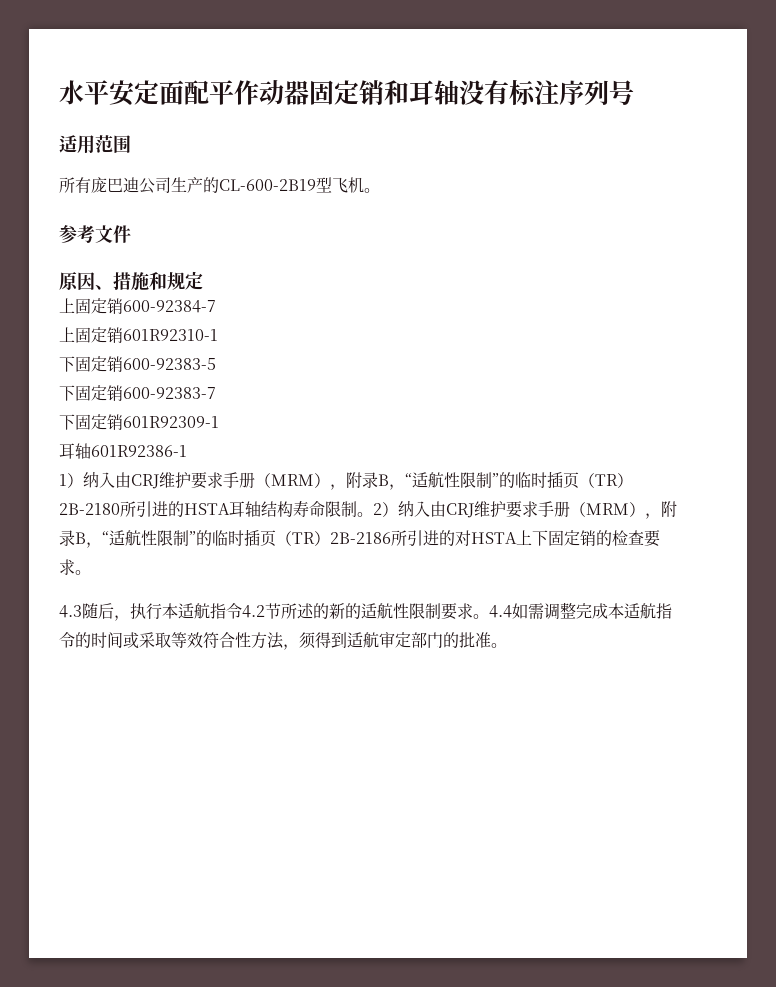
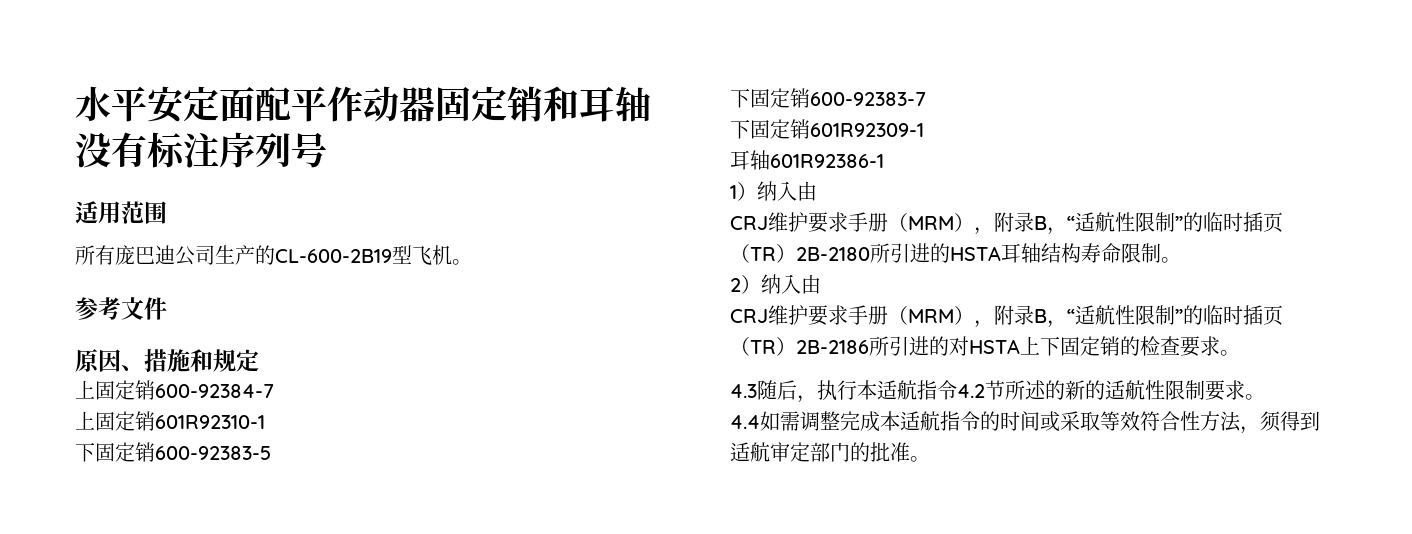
- 1）纳入由CRJ维护要求手册（MRM），附录B，“适航性限制”的临时插页（TR）2B-2180所引进的HSTA耳轴结构寿命限制。2）纳入由CRJ维护要求手册（MRM），附录B，“适航性限制”的临时插页（TR）2B-2186所引进的对HSTA上下固定销的检查要求。
+ 1）纳入由
+ CRJ维护要求手册（MRM），附录B，“适航性限制”的临时插页（TR）2B-2180所引进的HSTA耳轴结构寿命限制。
+ 2）纳入由
+ CRJ维护要求手册（MRM），附录B，“适航性限制”的临时插页（TR）2B-2186所引进的对HSTA上下固定销的检查要求。
- 4.3随后，执行本适航指令4.2节所述的新的适航性限制要求。4.4如需调整完成本适航指令的时间或采取等效符合性方法，须得到适航审定部门的批准。
+ 4.3随后，执行本适航指令4.2节所述的新的适航性限制要求。
+ 4.4如需调整完成本适航指令的时间或采取等效符合性方法，须得到适航审定部门的批准。

